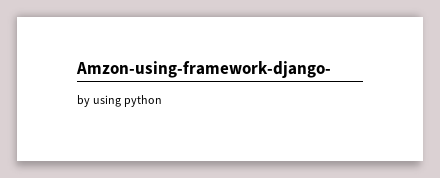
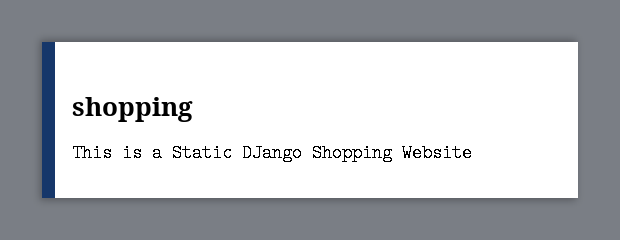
- Amzon-using-framework-django-
- by using python
+ shopping
+ This is a Static DJango Shopping Website

